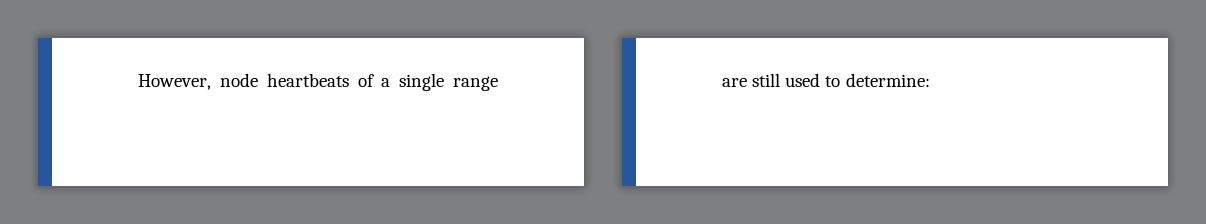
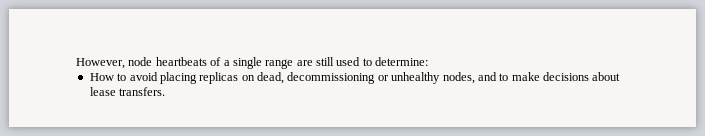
+ How to avoid placing replicas on dead, decommissioning or unhealthy nodes, and to make decisions about lease transfers.

